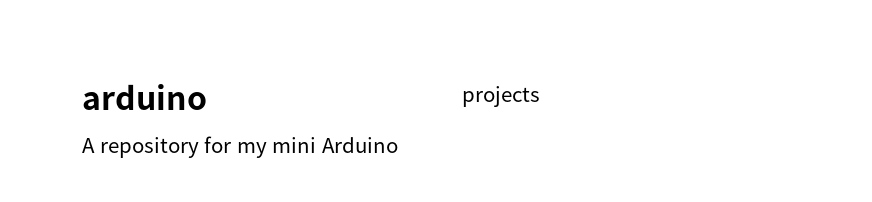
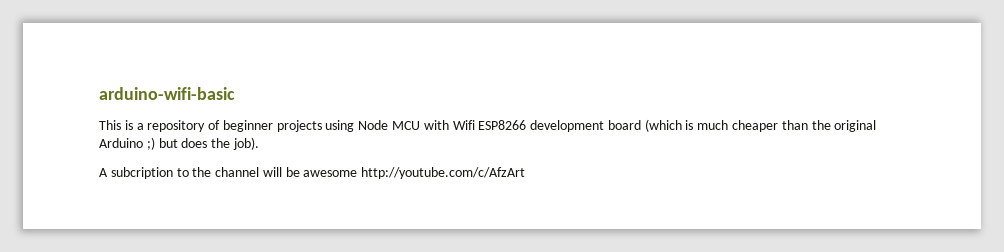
- arduino
- A repository for my mini Arduino projects
+ arduino-wifi-basic
+ This is a repository of beginner projects using Node MCU with Wifi ESP8266 development board (which is much cheaper than the original Arduino ;) but does the job).
+ A subcription to the channel will be awesome http://youtube.com/c/AfzArt

